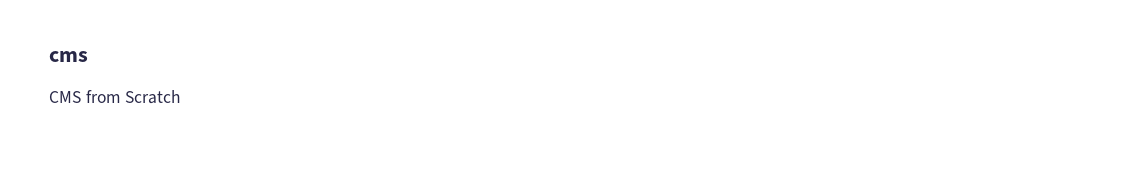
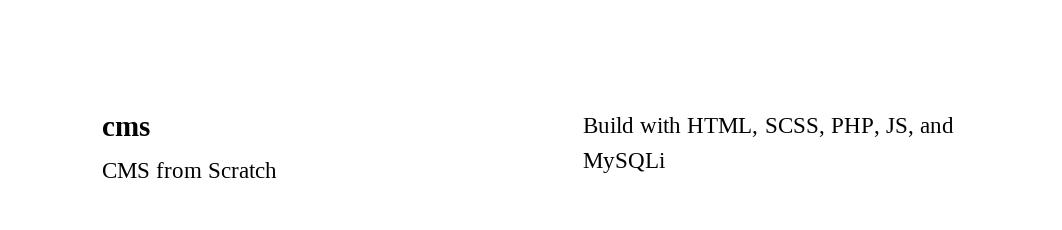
+ Build with HTML, SCSS, PHP, JS, and MySQLi

